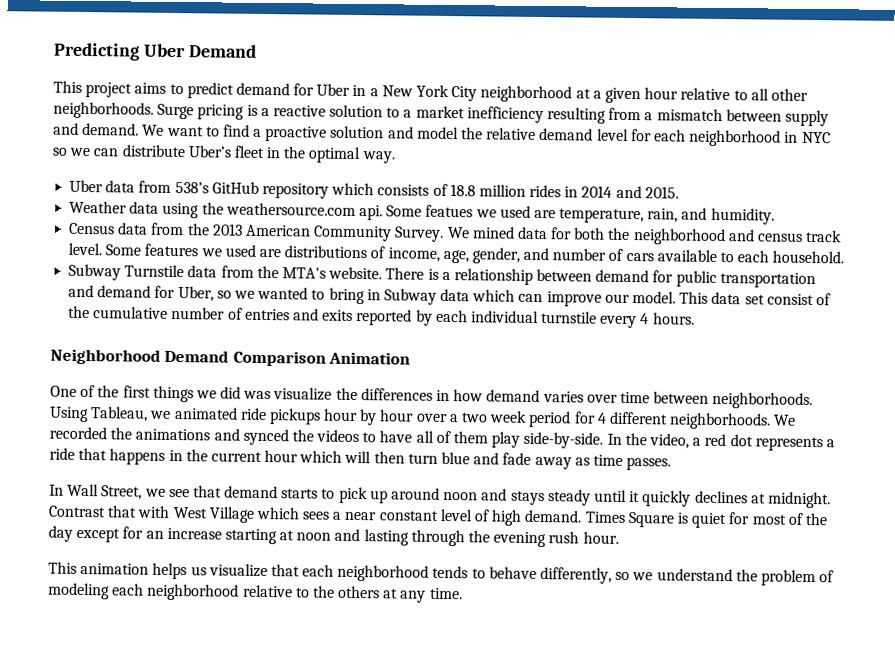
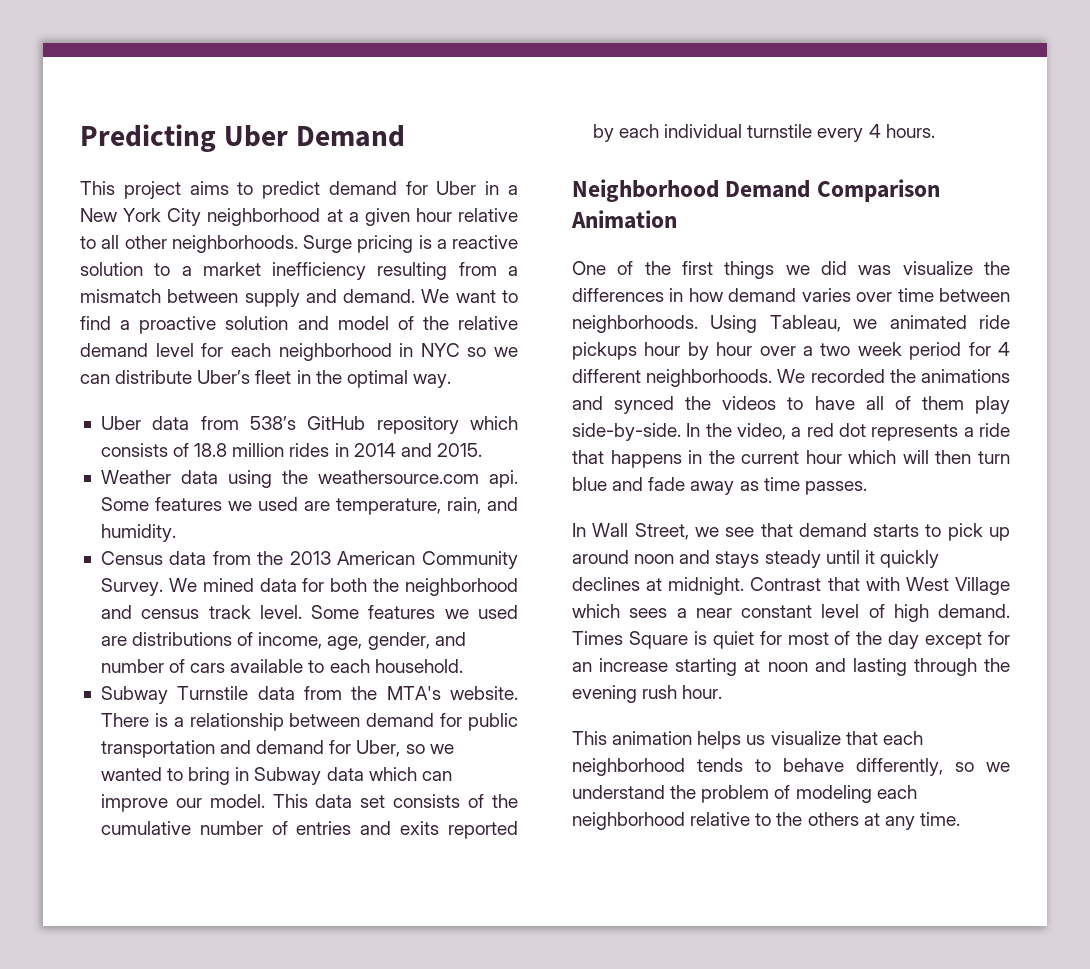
- We want to find a proactive solution and model the relative demand level for each neighborhood in NYC so we can distribute Uber’s fleet in the optimal way.
+ We want to find a proactive solution and model of the relative demand level for each neighborhood in NYC so we can distribute Uber’s fleet in the optimal way.
- Some featues we used are temperature, rain, and humidity.
+ Some features we used are temperature, rain, and humidity.
- This data set consist of the cumulative number of entries and exits reported by each individual turnstile every 4 hours.
+ This data set consists of the cumulative number of entries and exits reported by each individual turnstile every 4 hours.

